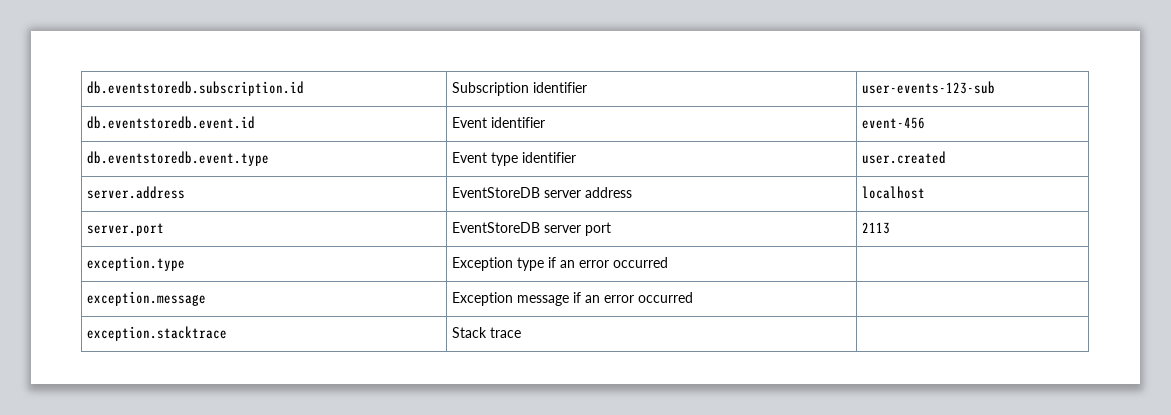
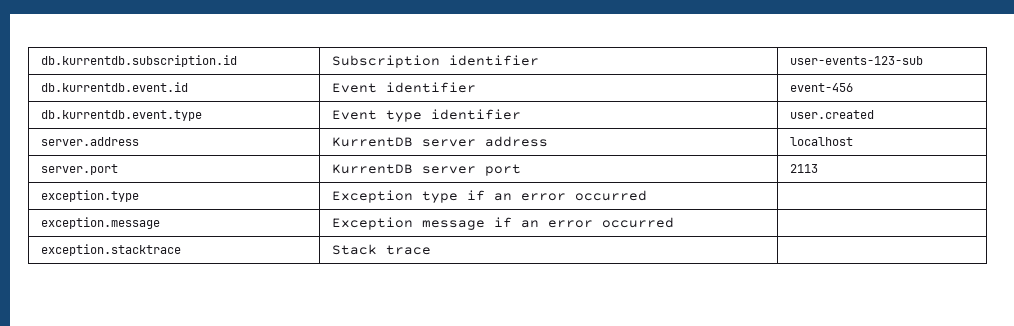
- db.eventstoredb.subscription.id | Subscription identifier | user-events-123-sub
+ db.kurrentdb.subscription.id | Subscription identifier | user-events-123-sub
- db.eventstoredb.event.id | Event identifier | event-456
+ db.kurrentdb.event.id | Event identifier | event-456
- db.eventstoredb.event.type | Event type identifier | user.created
+ db.kurrentdb.event.type | Event type identifier | user.created
- server.address | EventStoreDB server address | localhost
+ server.address | KurrentDB server address | localhost
- server.port | EventStoreDB server port | 2113
+ server.port | KurrentDB server port | 2113

